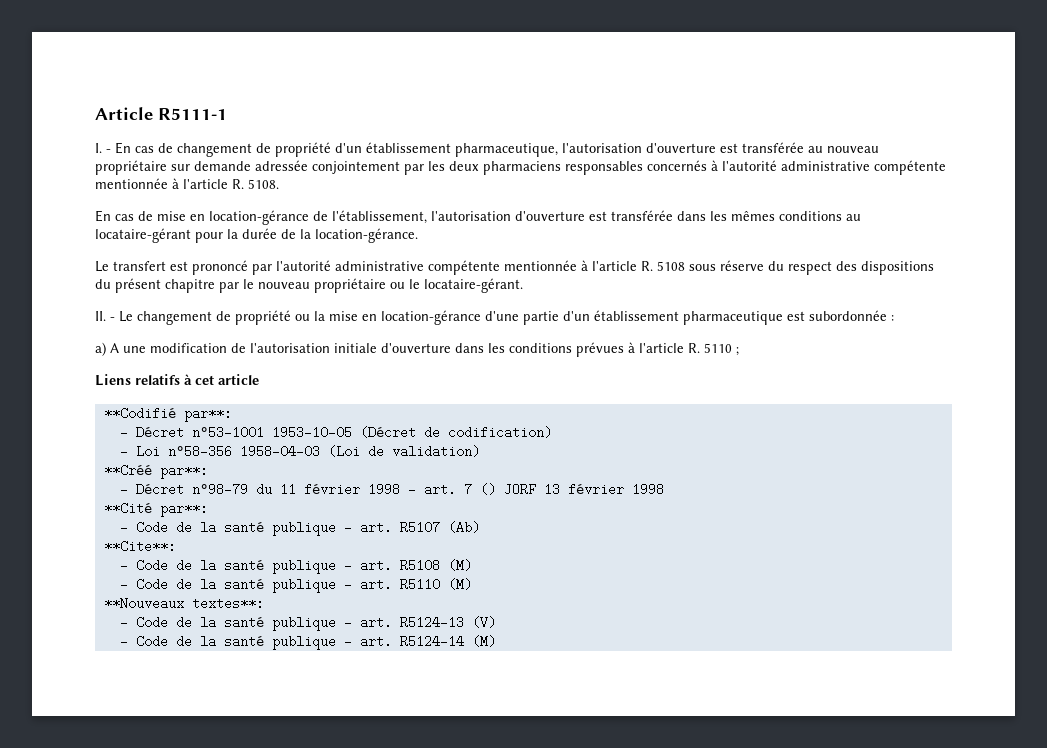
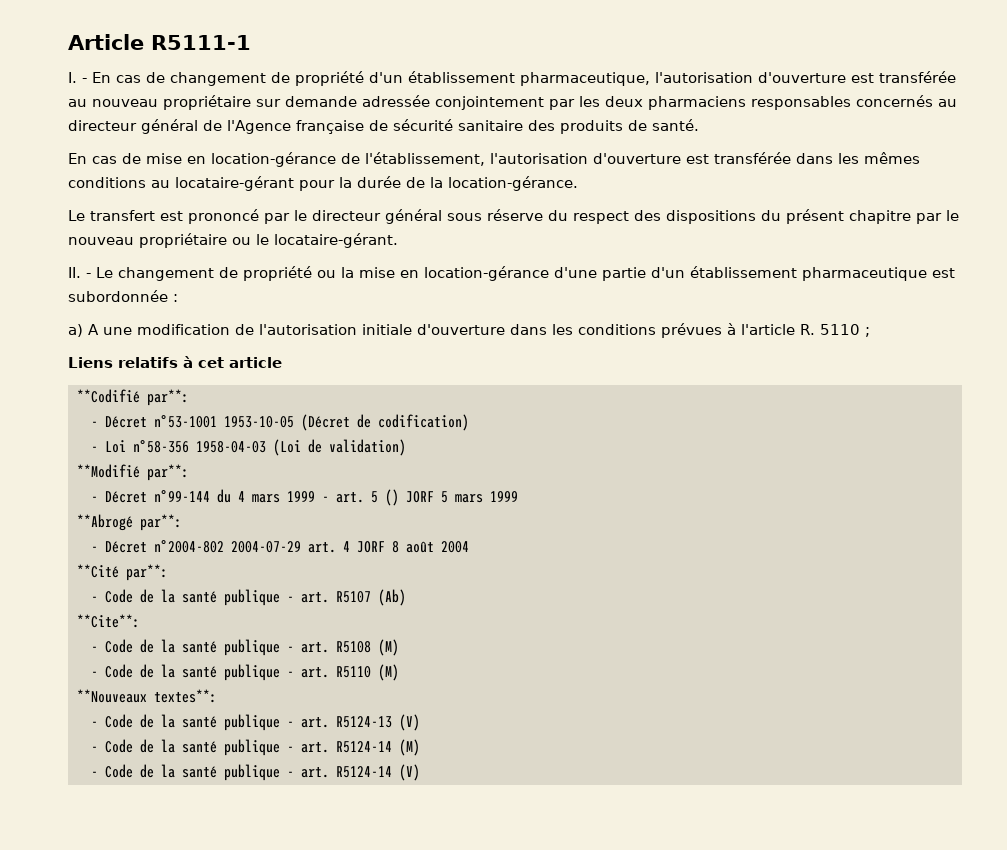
- I. - En cas de changement de propriété d'un établissement pharmaceutique, l'autorisation d'ouverture est transférée au nouveau propriétaire sur demande adressée conjointement par les deux pharmaciens responsables concernés à l'autorité administrative compétente mentionnée à l'article R. 5108.
+ I. - En cas de changement de propriété d'un établissement pharmaceutique, l'autorisation d'ouverture est transférée au nouveau propriétaire sur demande adressée conjointement par les deux pharmaciens responsables concernés au directeur général de l'Agence française de sécurité sanitaire des produits de santé.
- Le transfert est prononcé par l'autorité administrative compétente mentionnée à l'article R. 5108 sous réserve du respect des dispositions du présent chapitre par le nouveau propriétaire ou le locataire-gérant.
+ Le transfert est prononcé par le directeur général sous réserve du respect des dispositions du présent chapitre par le nouveau propriétaire ou le locataire-gérant.
- **Créé par**:
- - Décret n°98-79 du 11 février 1998 - art. 7 () JORF 13 février 1998
+ **Modifié par**:
+ - Décret n°99-144 du 4 mars 1999 - art. 5 () JORF 5 mars 1999
+ **Abrogé par**:
+ - Décret n°2004-802 2004-07-29 art. 4 JORF 8 août 2004
+ - Code de la santé publique - art. R5124-14 (V)

